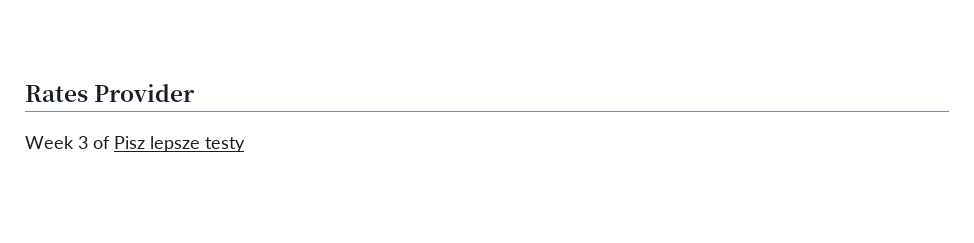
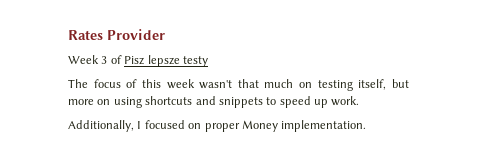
+ The focus of this week wasn't that much on testing itself, but more on using shortcuts and snippets to speed up work.
+ Additionally, I focused on proper Money implementation.

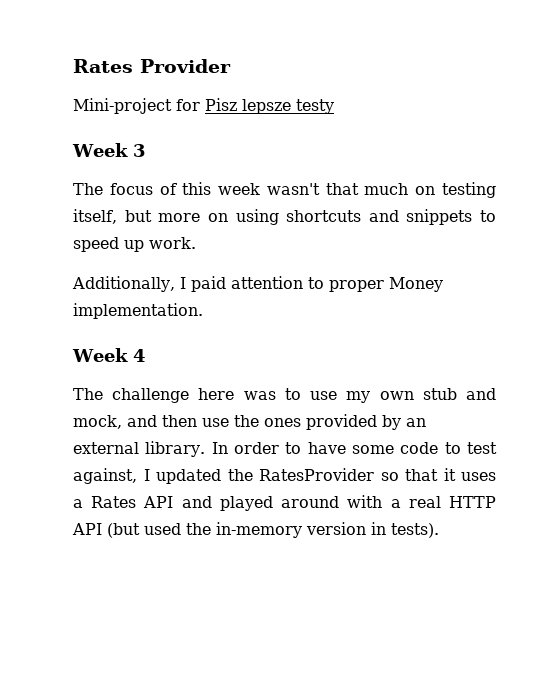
- Week 3 of Pisz lepsze testy
+ Mini-project for Pisz lepsze testy
+ Week 3
- Additionally, I focused on proper Money implementation.
+ Additionally, I paid attention to proper Money implementation.
+ Week 4
+ The challenge here was to use my own stub and mock, and then use the ones provided by an external library. In order to have some code to test against, I updated the RatesProvider so that it uses a Rates API and played around with a real HTTP API (but used the in-memory version in tests).

